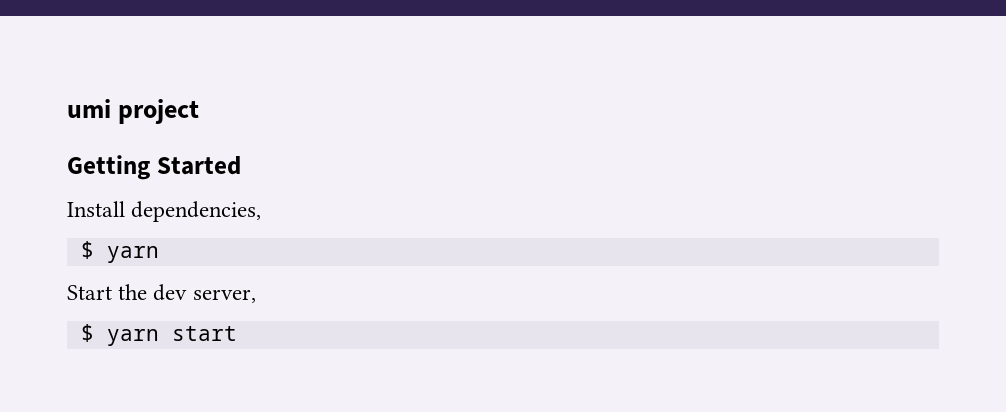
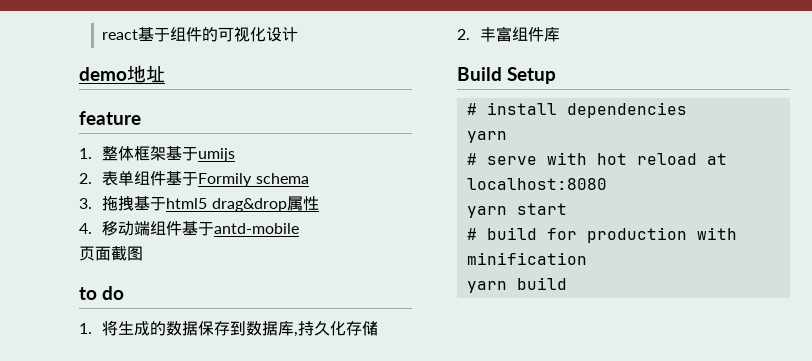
- umi project
- Getting Started
- Install dependencies,
- $ yarn
- Start the dev server,
- $ yarn start
+ react基于组件的可视化设计
+ demo地址
+ feature
+ 1.整体框架基于umijs
+ 2.表单组件基于Formily schema
+ 3.拖拽基于html5 drag&drop属性
+ 4.移动端组件基于antd-mobile
+ 页面截图
+ to do
+ 1.将生成的数据保存到数据库,持久化存储
+ 2.丰富组件库
+ Build Setup
+ # install dependencies
+ yarn
+ # serve with hot reload at localhost:8080
+ yarn start
+ # build for production with minification
+ yarn build

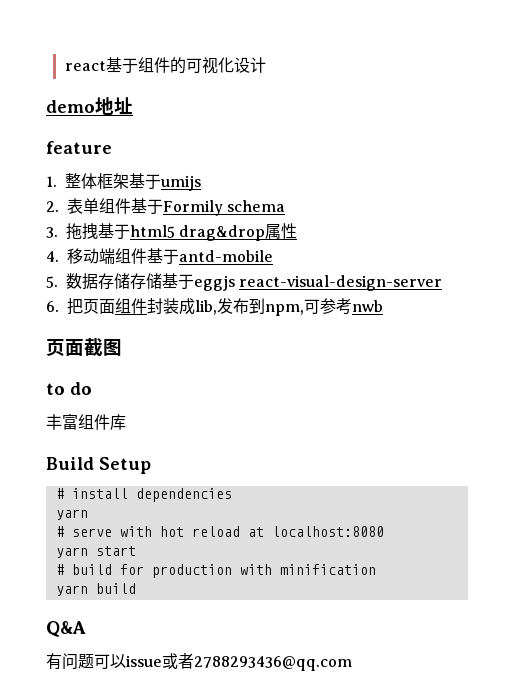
+ 5.数据存储存储基于eggjs react-visual-design-server
+ 6.把页面组件封装成lib,发布到npm,可参考nwb
  页面截图
  to do
- 1.将生成的数据保存到数据库,持久化存储
- 2.丰富组件库
+ 丰富组件库
+ Q&A
+ 有问题可以issue或者2788293436@qq.com

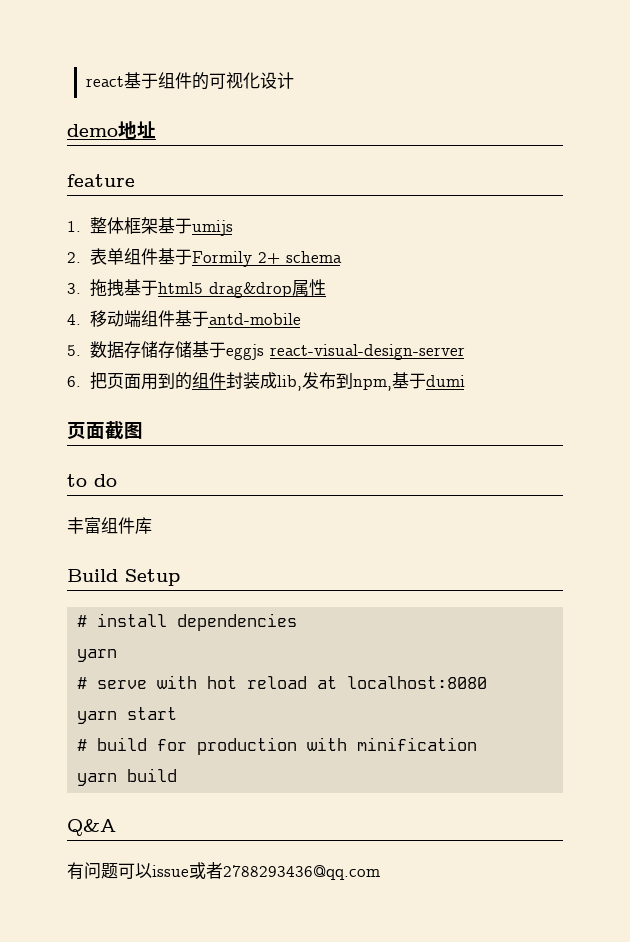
- 2.表单组件基于Formily schema
+ 2.表单组件基于Formily 2+ schema
- 6.把页面组件封装成lib,发布到npm,可参考nwb
+ 6.把页面用到的组件封装成lib,发布到npm,基于dumi

